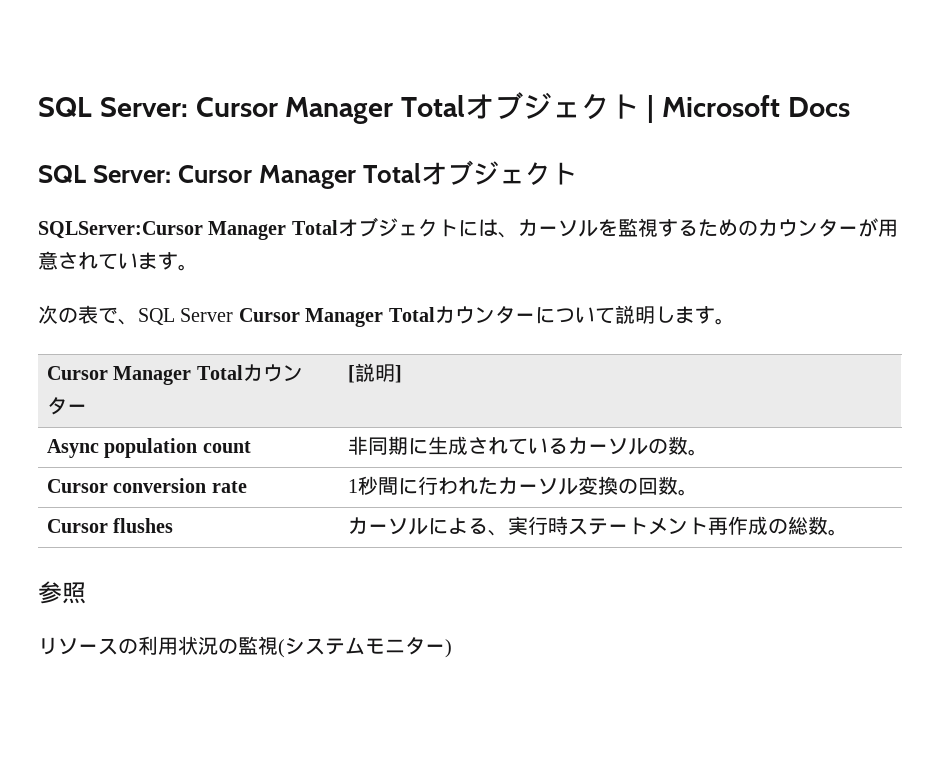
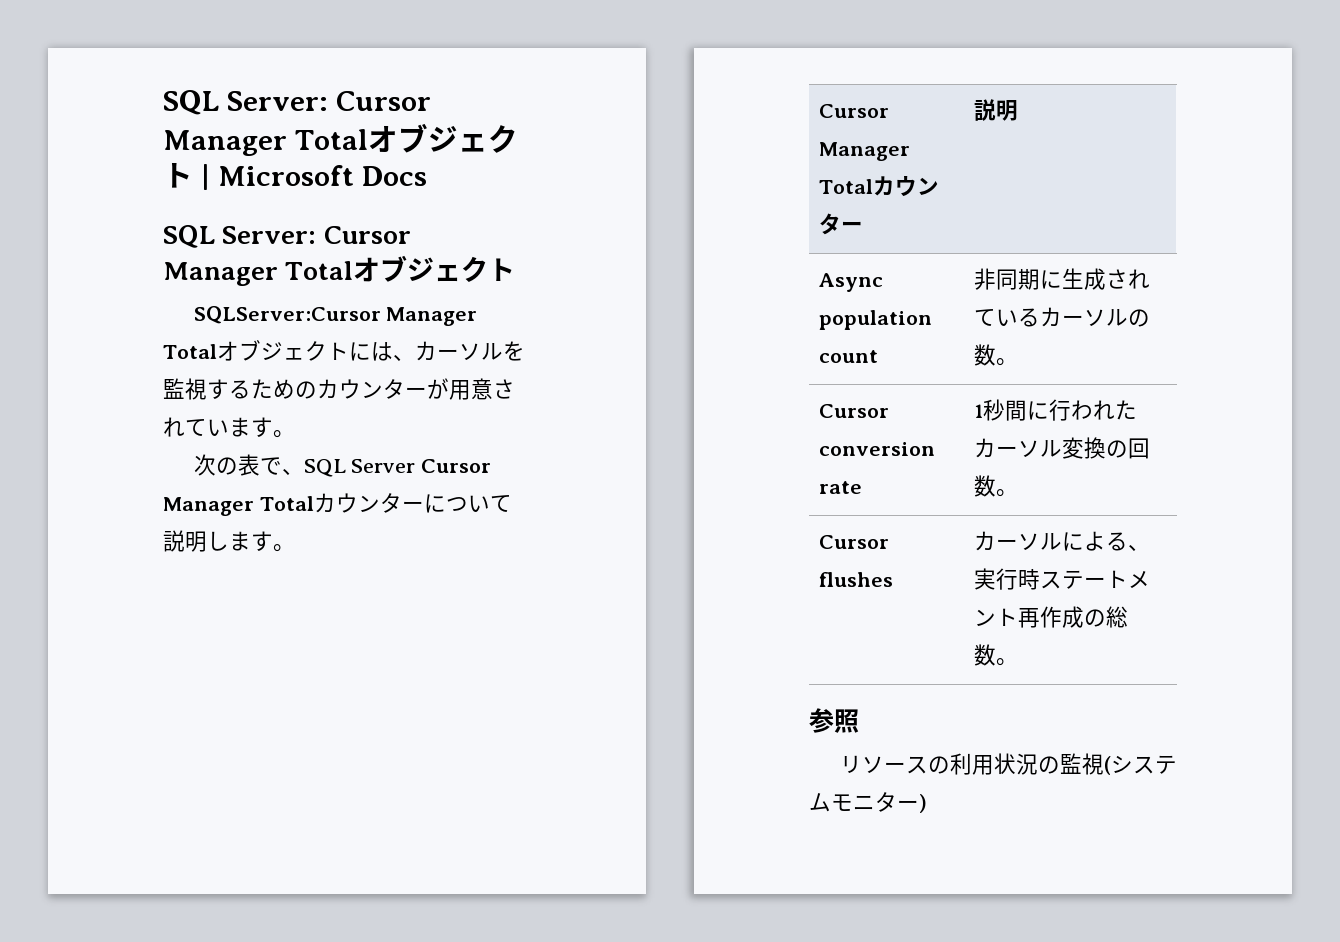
- Cursor Manager Totalカウンター | [説明]
+ Cursor Manager Totalカウンター | 説明

